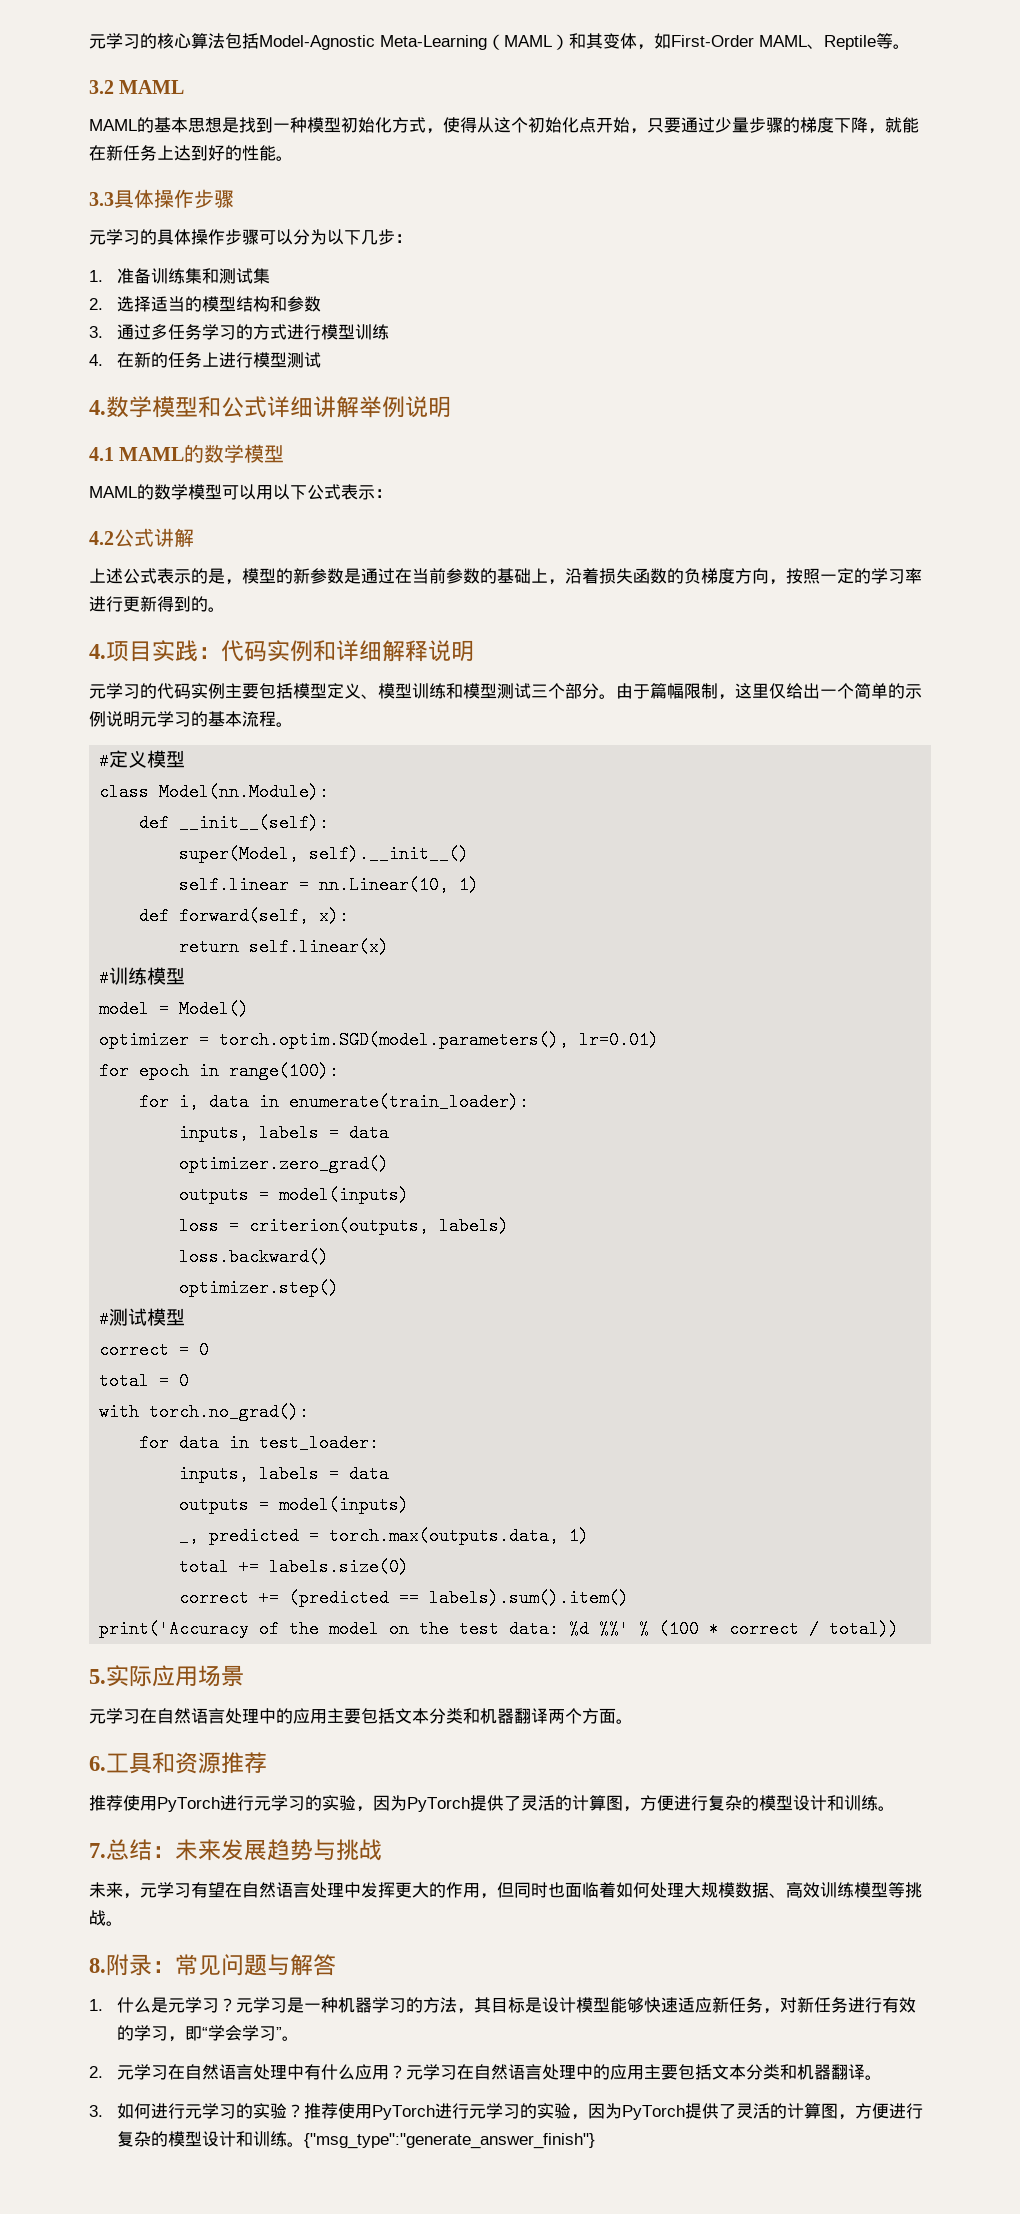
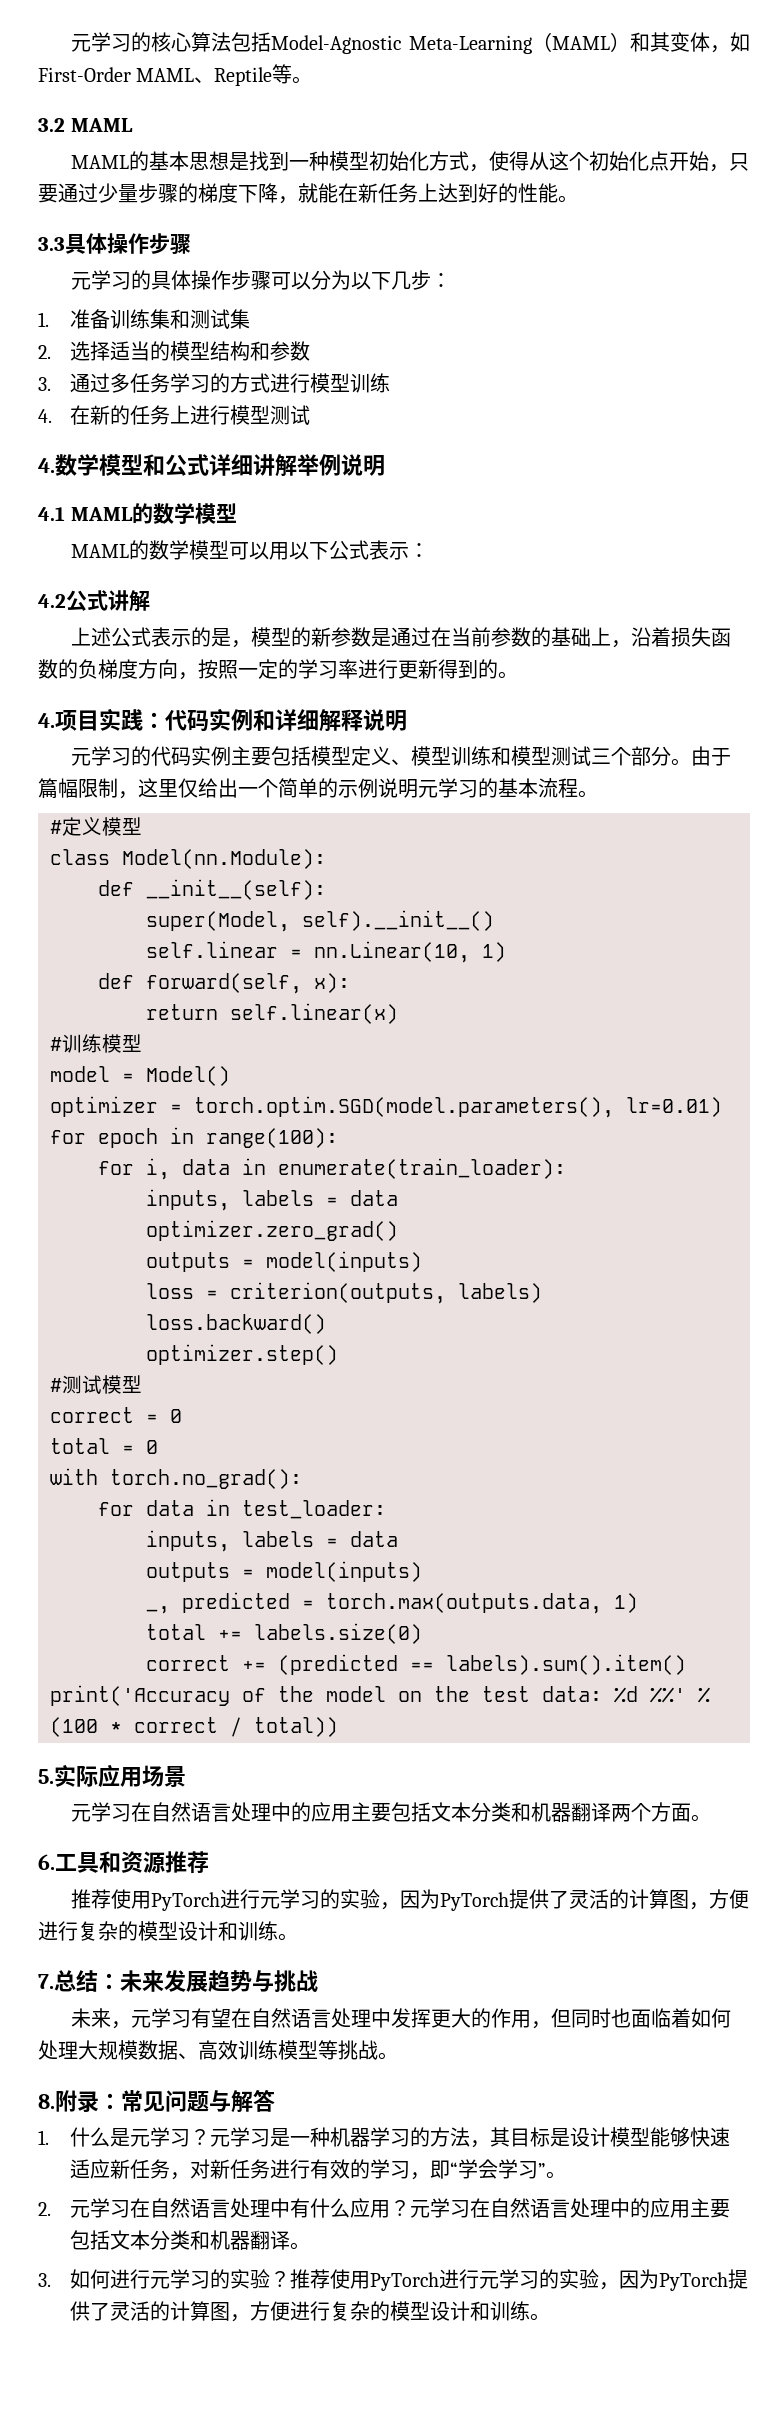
- {"msg_type":"generate_answer_finish"}

